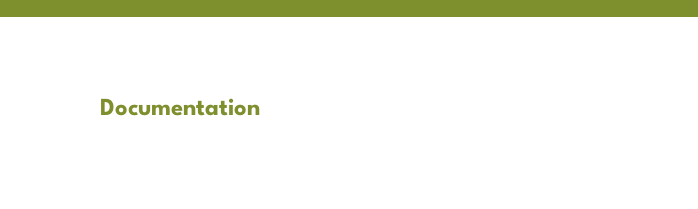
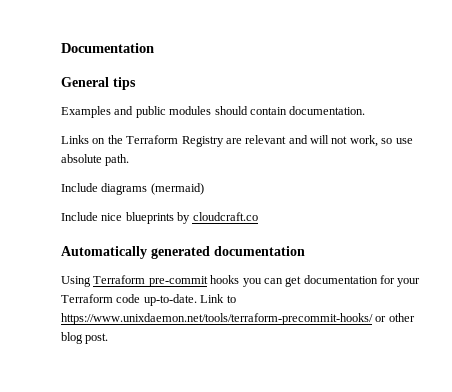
+ General tips
+ Examples and public modules should contain documentation.
+ Links on the Terraform Registry are relevant and will not work, so use absolute path.
+ Include diagrams (mermaid)
+ Include nice blueprints by cloudcraft.co
+ Automatically generated documentation
+ Using Terraform pre-commit hooks you can get documentation for your Terraform code up-to-date. Link to https://www.unixdaemon.net/tools/terraform-precommit-hooks/ or other blog post.

